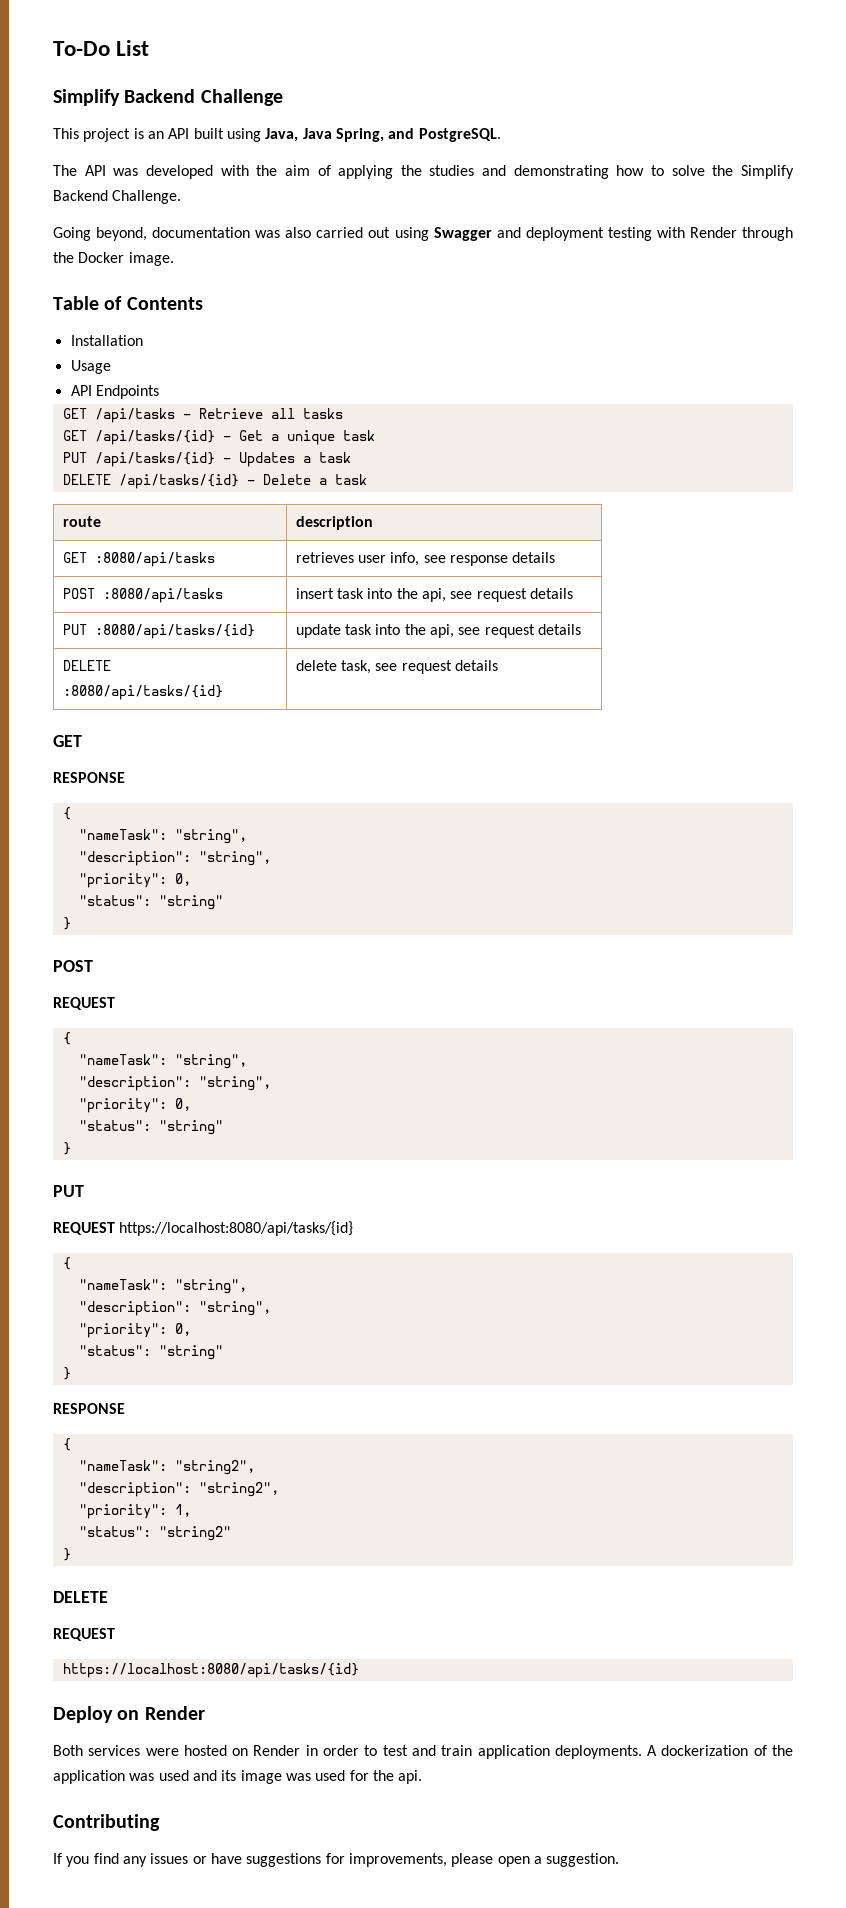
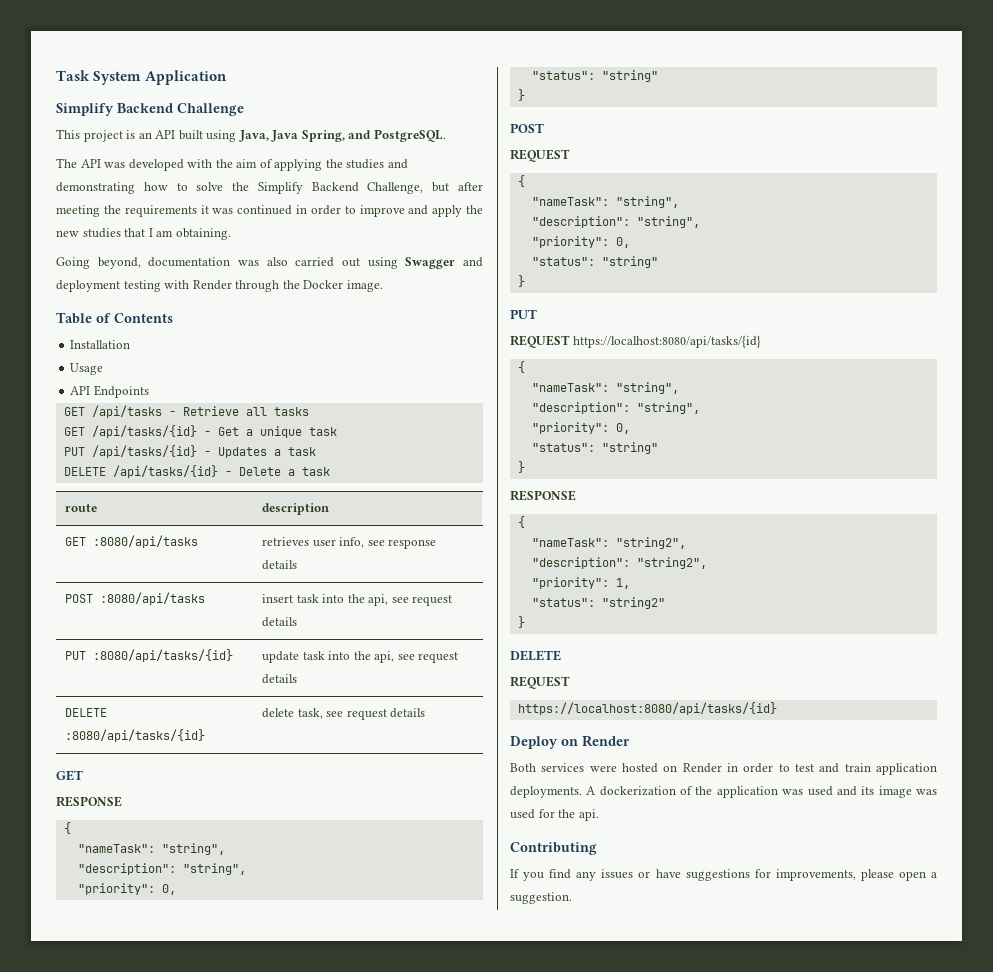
- To-Do List
+ Task System Application
- The API was developed with the aim of applying the studies and demonstrating how to solve the Simplify Backend Challenge.
+ The API was developed with the aim of applying the studies and demonstrating how to solve the Simplify Backend Challenge, but after meeting the requirements it was continued in order to improve and apply the new studies that I am obtaining.

